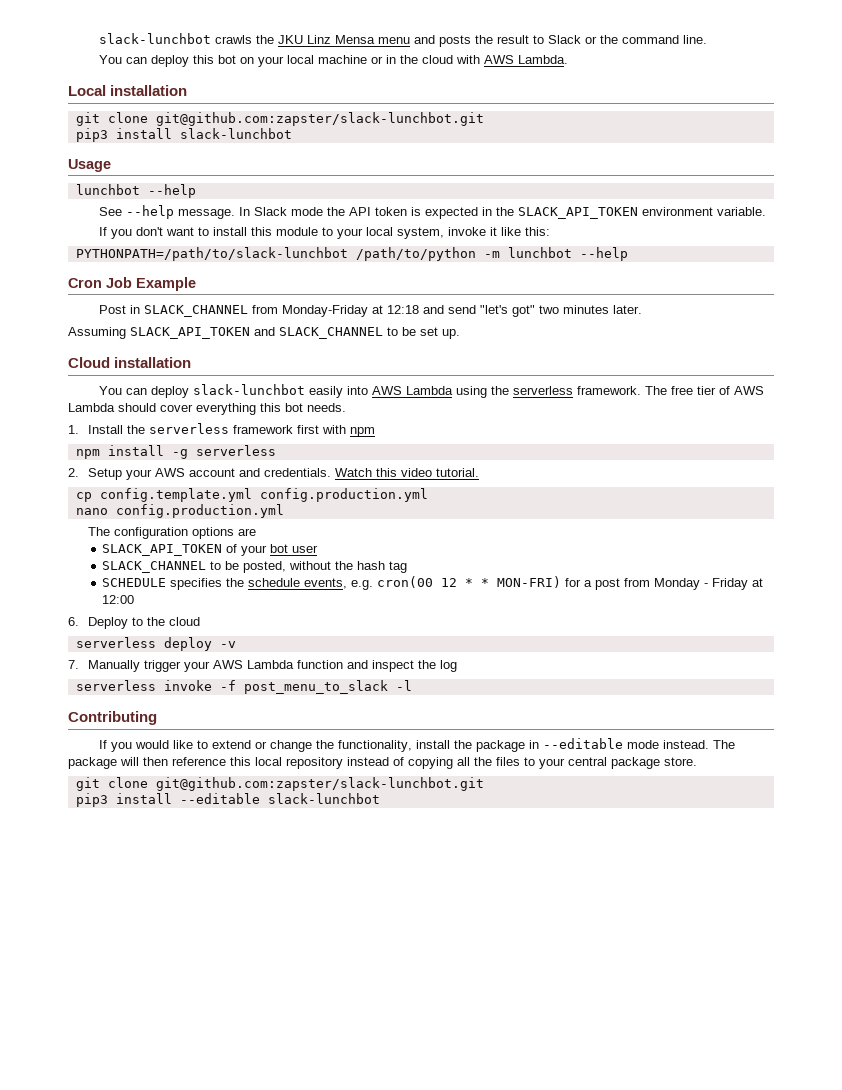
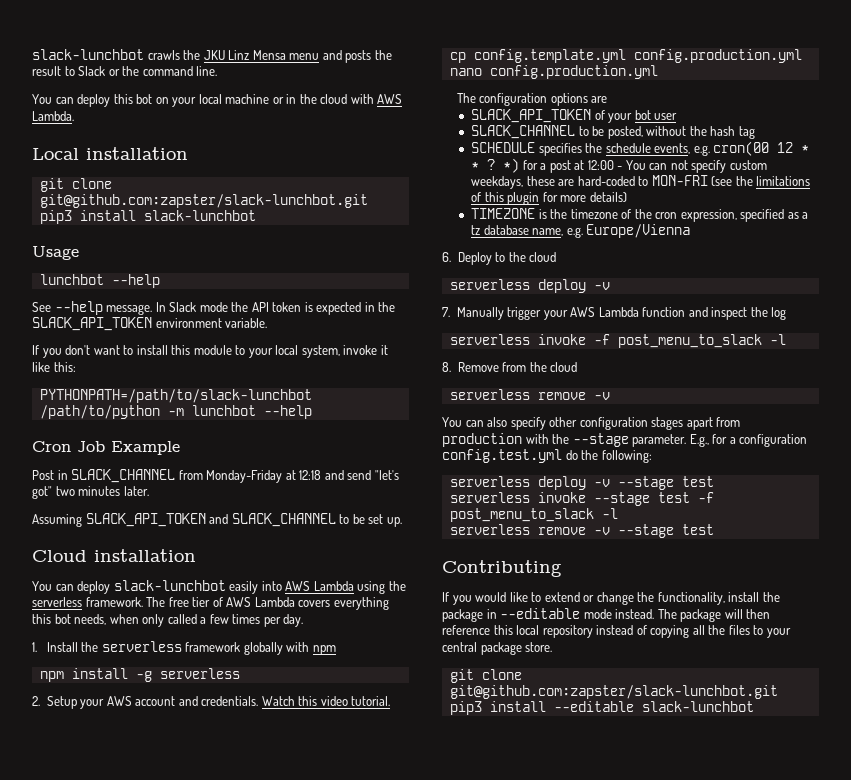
- The free tier of AWS Lambda should cover everything this bot needs.
+ The free tier of AWS Lambda covers everything this bot needs, when only called a few times per day.
- 1. Install the serverless framework first with npm
+ 1. Install the serverless framework globally with npm
- SCHEDULE specifies the schedule events, e.g. cron(00 12 * * MON-FRI) for a post from Monday - Friday at 12:00
+ SCHEDULE specifies the schedule events, e.g. cron(00 12 * * ? *) for a post at 12:00 - You can not specify custom weekdays, these are hard-coded to MON-FRI (see the limitations of this plugin for more details)
+ TIMEZONE is the timezone of the cron expression, specified as a tz database name, e.g. Europe/Vienna
+ 8. Remove from the cloud
+ serverless remove -v
+ You can also specify other configuration stages apart from production with the --stage parameter. E.g., for a configuration config.test.yml do the following:
+ serverless deploy -v --stage test
+ serverless invoke --stage test -f post_menu_to_slack -l
+ serverless remove -v --stage test

